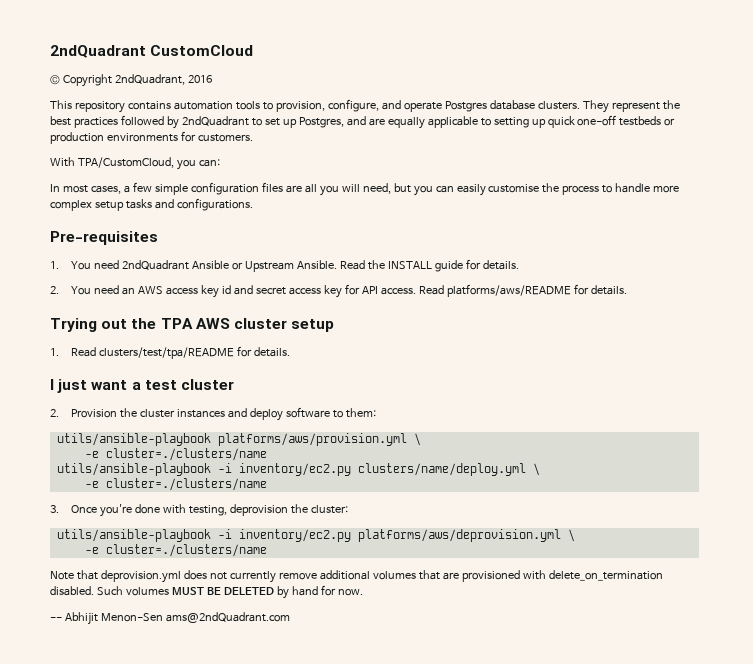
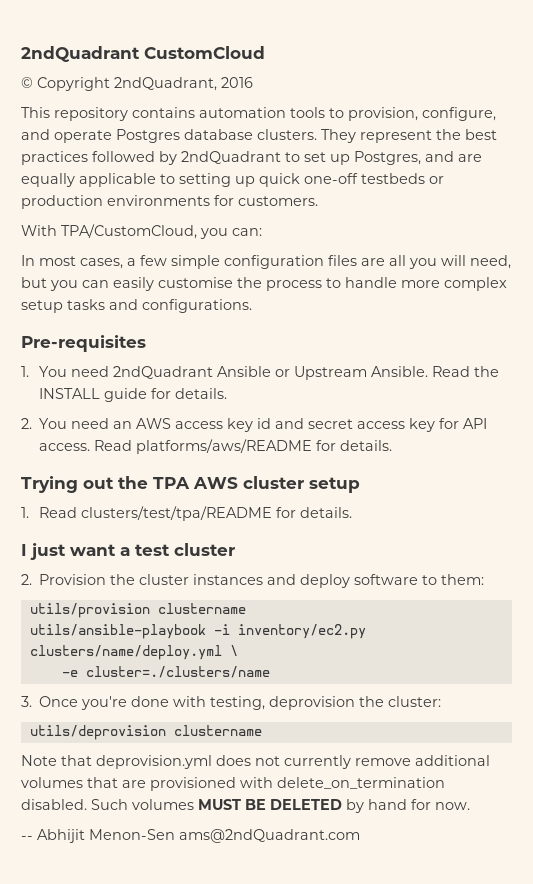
- utils/ansible-playbook platforms/aws/provision.yml \
- -e cluster=./clusters/name
+ utils/provision clustername
- utils/ansible-playbook -i inventory/ec2.py platforms/aws/deprovision.yml \
- -e cluster=./clusters/name
+ utils/deprovision clustername

